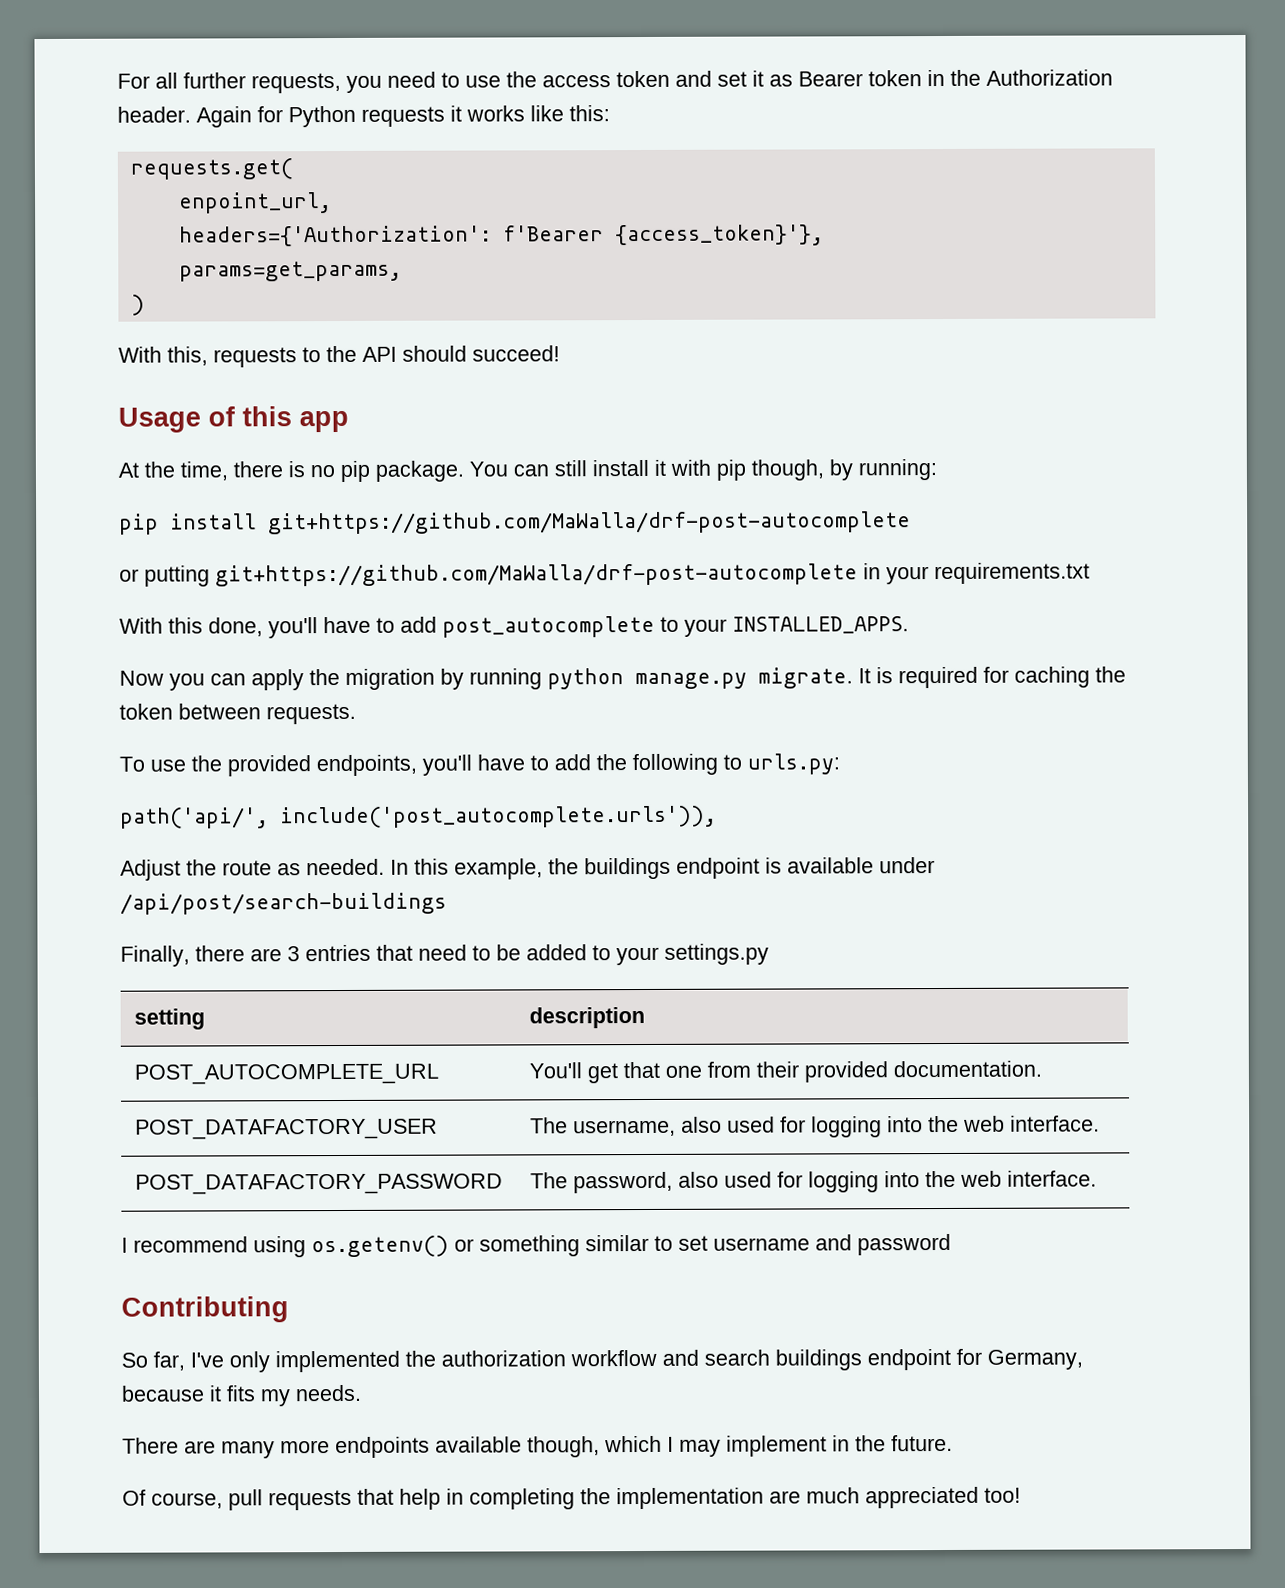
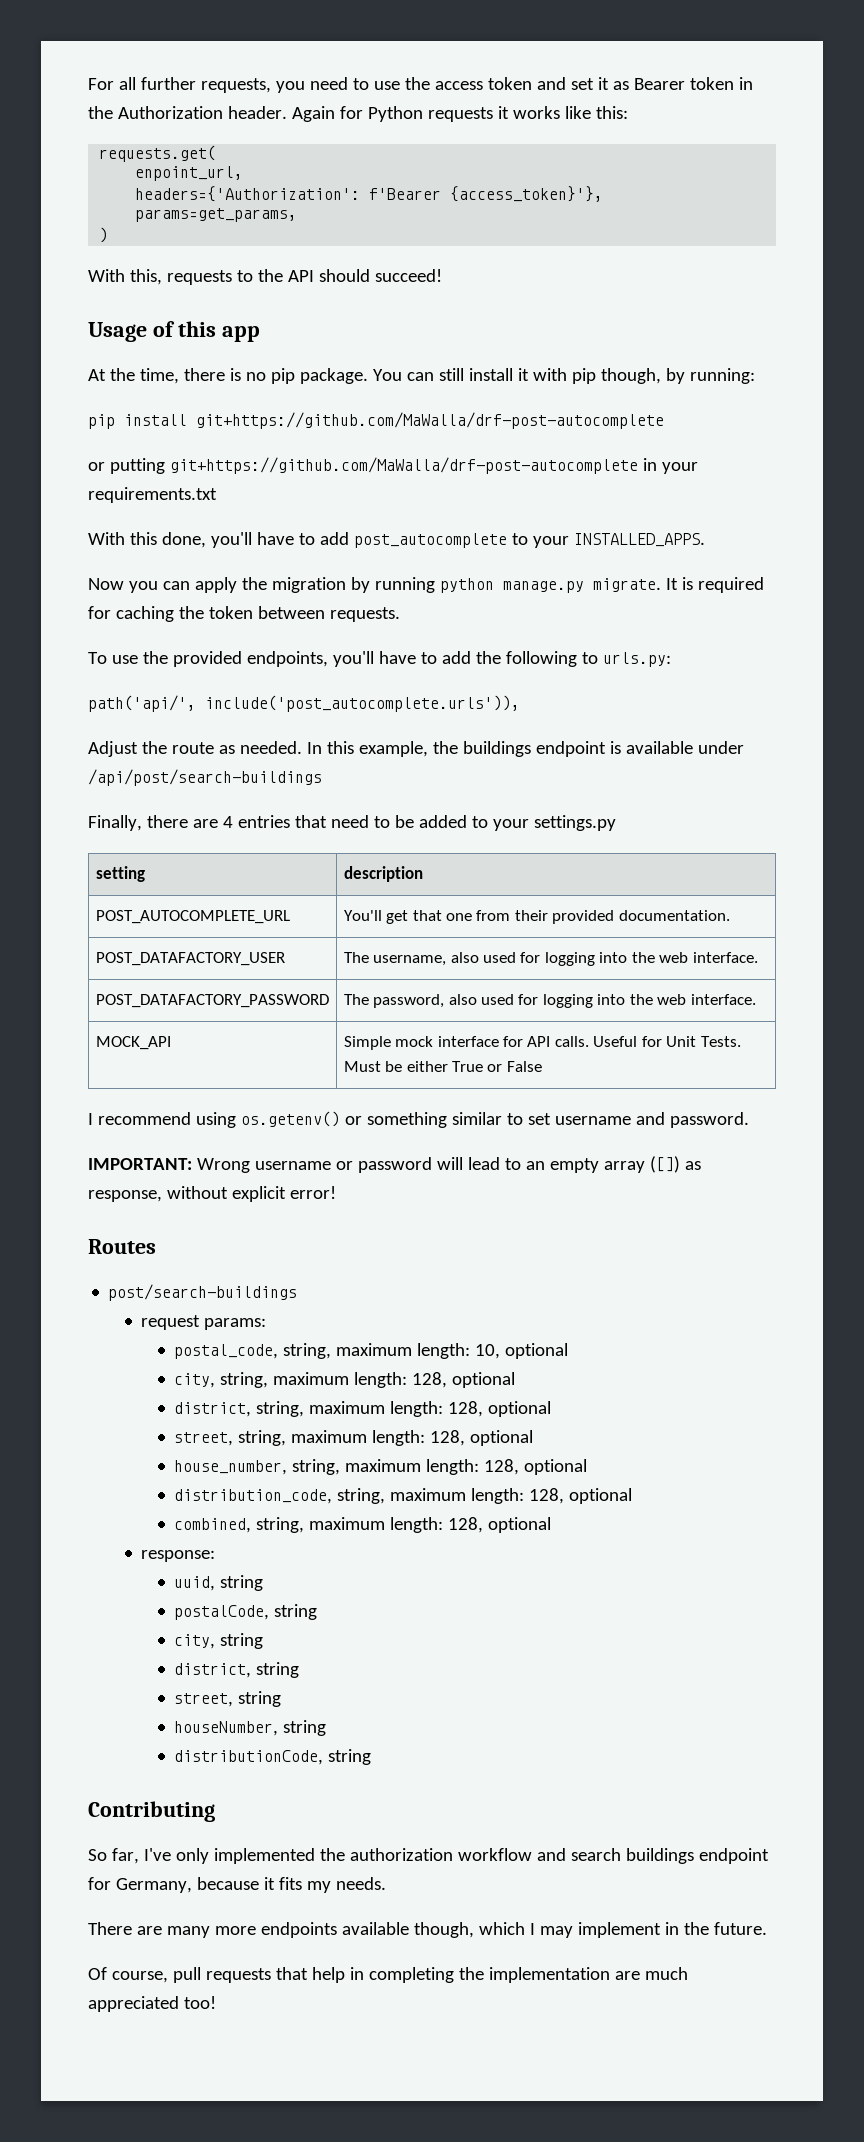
- Finally, there are 3 entries that need to be added to your settings.py
+ Finally, there are 4 entries that need to be added to your settings.py
+ MOCK_API | Simple mock interface for API calls. Useful for Unit Tests. Must be either True or False
- I recommend using os.getenv() or something similar to set username and password
+ I recommend using os.getenv() or something similar to set username and password.
+ IMPORTANT: Wrong username or password will lead to an empty array ([]) as response, without explicit error!
+ Routes
+ post/search-buildings
+ request params:
+ postal_code, string, maximum length: 10, optional
+ city, string, maximum length: 128, optional
+ district, string, maximum length: 128, optional
+ street, string, maximum length: 128, optional
+ house_number, string, maximum length: 128, optional
+ distribution_code, string, maximum length: 128, optional
+ combined, string, maximum length: 128, optional
+ response:
+ uuid, string
+ postalCode, string
+ city, string
+ district, string
+ street, string
+ houseNumber, string
+ distributionCode, string

